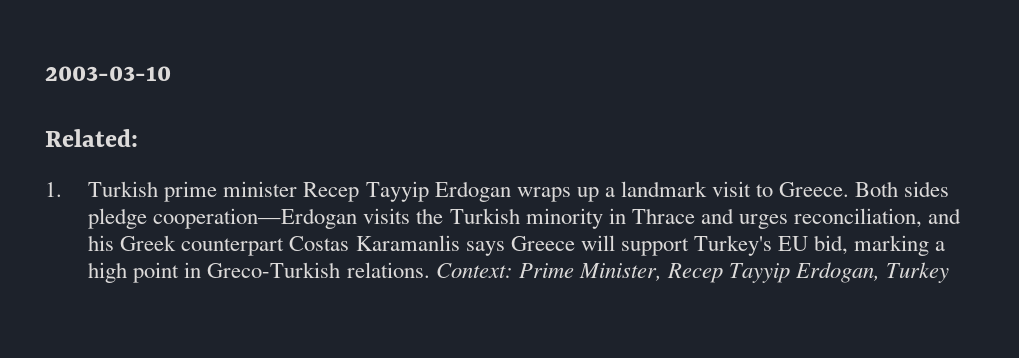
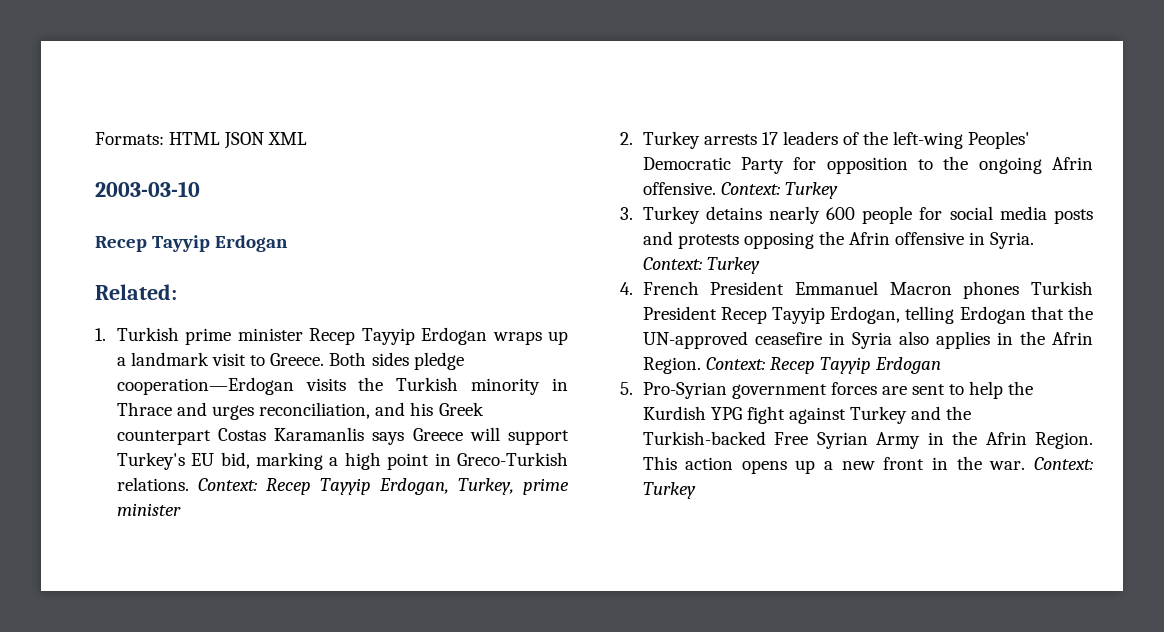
+ Formats: HTML JSON XML
  2003-03-10
+ Recep Tayyip Erdogan
- Context: Prime Minister, Recep Tayyip Erdogan, Turkey
+ Context: Recep Tayyip Erdogan, Turkey, prime minister
+ 2. Turkey arrests 17 leaders of the left-wing Peoples' Democratic Party for opposition to the ongoing Afrin offensive. Context: Turkey
+ 3. Turkey detains nearly 600 people for social media posts and protests opposing the Afrin offensive in Syria. Context: Turkey
+ 4. French President Emmanuel Macron phones Turkish President Recep Tayyip Erdogan, telling Erdogan that the UN-approved ceasefire in Syria also applies in the Afrin Region. Context: Recep Tayyip Erdogan
+ 5. Pro-Syrian government forces are sent to help the Kurdish YPG fight against Turkey and the Turkish-backed Free Syrian Army in the Afrin Region. This action opens up a new front in the war. Context: Turkey

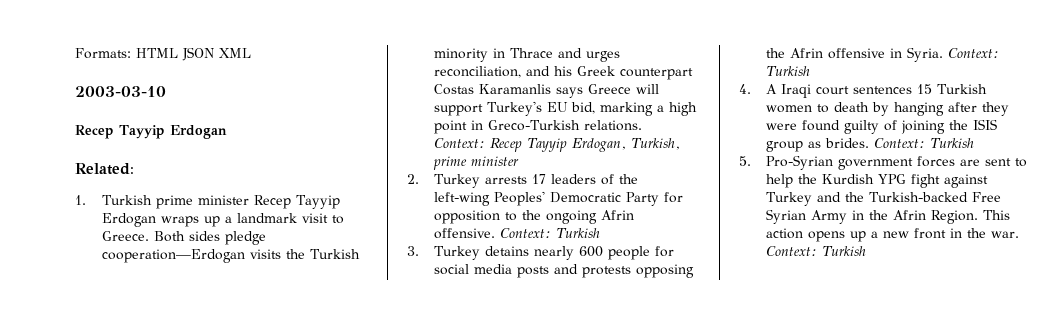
- Context: Recep Tayyip Erdogan, Turkey, prime minister
+ Context: Recep Tayyip Erdogan, Turkish, prime minister
- 2. Turkey arrests 17 leaders of the left-wing Peoples' Democratic Party for opposition to the ongoing Afrin offensive. Context: Turkey
+ 2. Turkey arrests 17 leaders of the left-wing Peoples' Democratic Party for opposition to the ongoing Afrin offensive. Context: Turkish
- 3. Turkey detains nearly 600 people for social media posts and protests opposing the Afrin offensive in Syria. Context: Turkey
+ 3. Turkey detains nearly 600 people for social media posts and protests opposing the Afrin offensive in Syria. Context: Turkish
- 4. French President Emmanuel Macron phones Turkish President Recep Tayyip Erdogan, telling Erdogan that the UN-approved ceasefire in Syria also applies in the Afrin Region. Context: Recep Tayyip Erdogan
+ 4. A Iraqi court sentences 15 Turkish women to death by hanging after they were found guilty of joining the ISIS group as brides. Context: Turkish
- This action opens up a new front in the war. Context: Turkey
+ This action opens up a new front in the war. Context: Turkish

